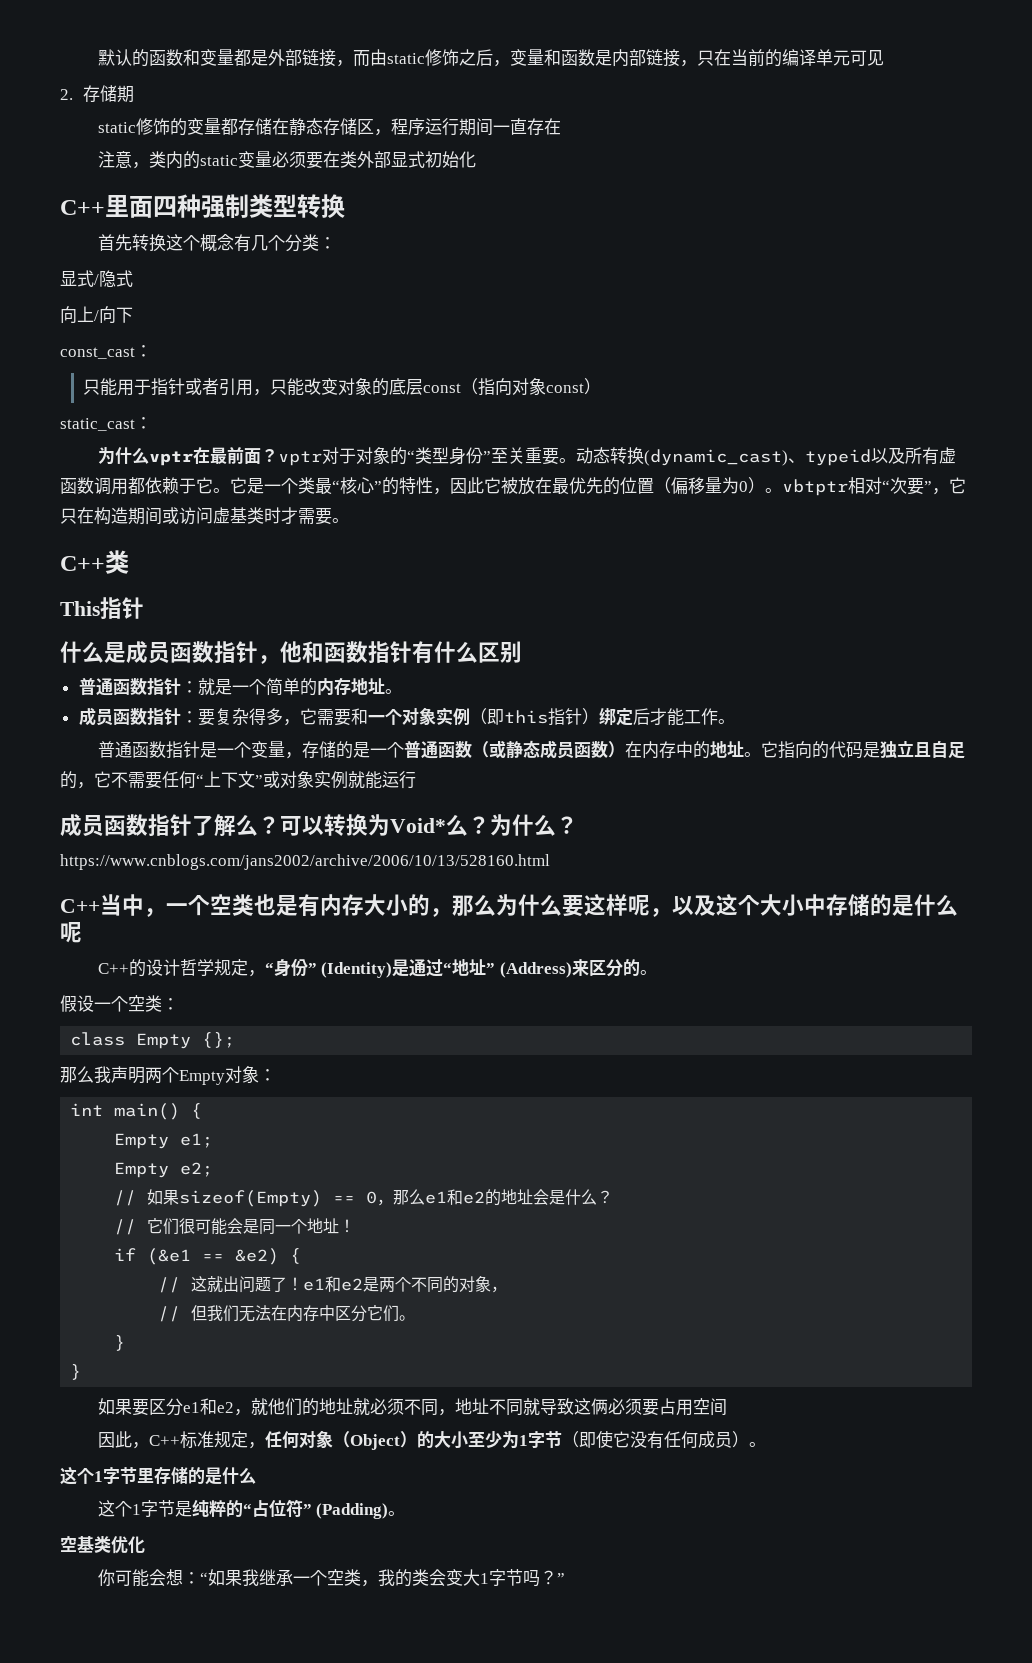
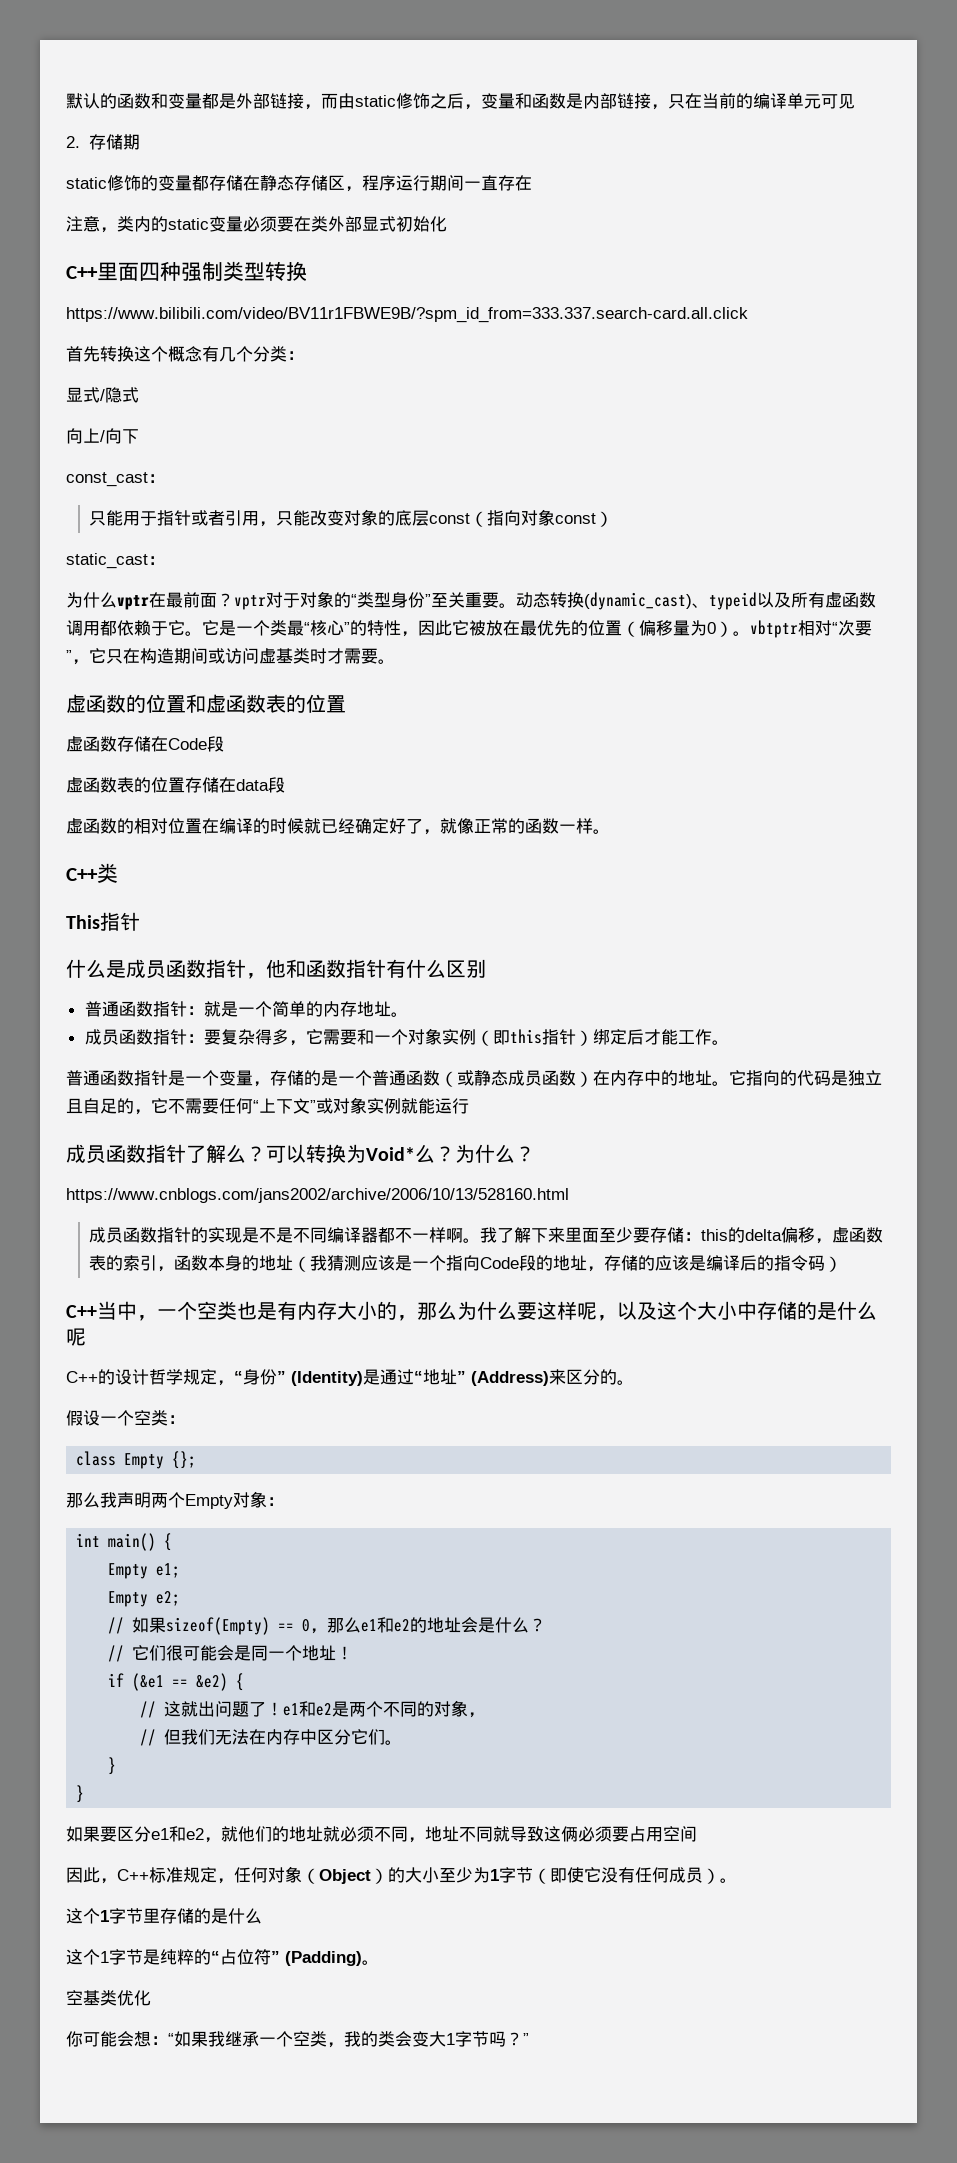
+ https://www.bilibili.com/video/BV11r1FBWE9B/?spm_id_from=333.337.search-card.all.click
+ 虚函数的位置和虚函数表的位置
+ 虚函数存储在Code段
+ 虚函数表的位置存储在data段
+ 虚函数的相对位置在编译的时候就已经确定好了，就像正常的函数一样。
+ 成员函数指针的实现是不是不同编译器都不一样啊。我了解下来里面至少要存储：this的delta偏移，虚函数表的索引，函数本身的地址（我猜测应该是一个指向Code段的地址，存储的应该是编译后的指令码）

